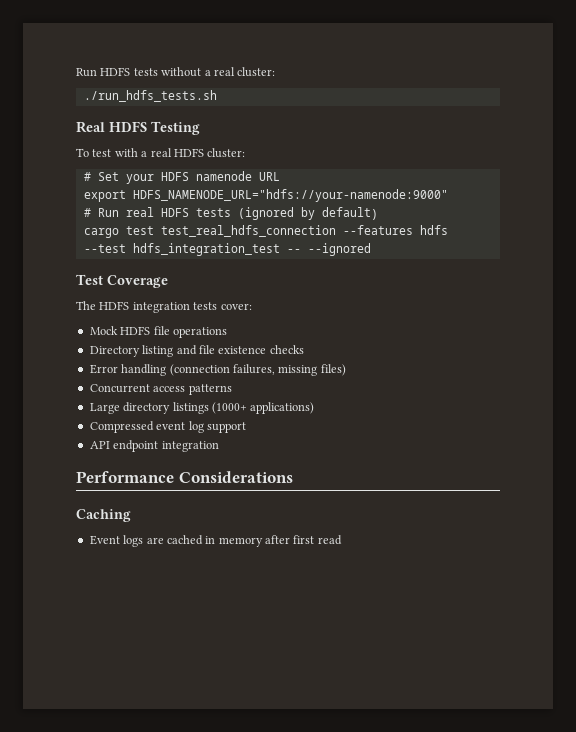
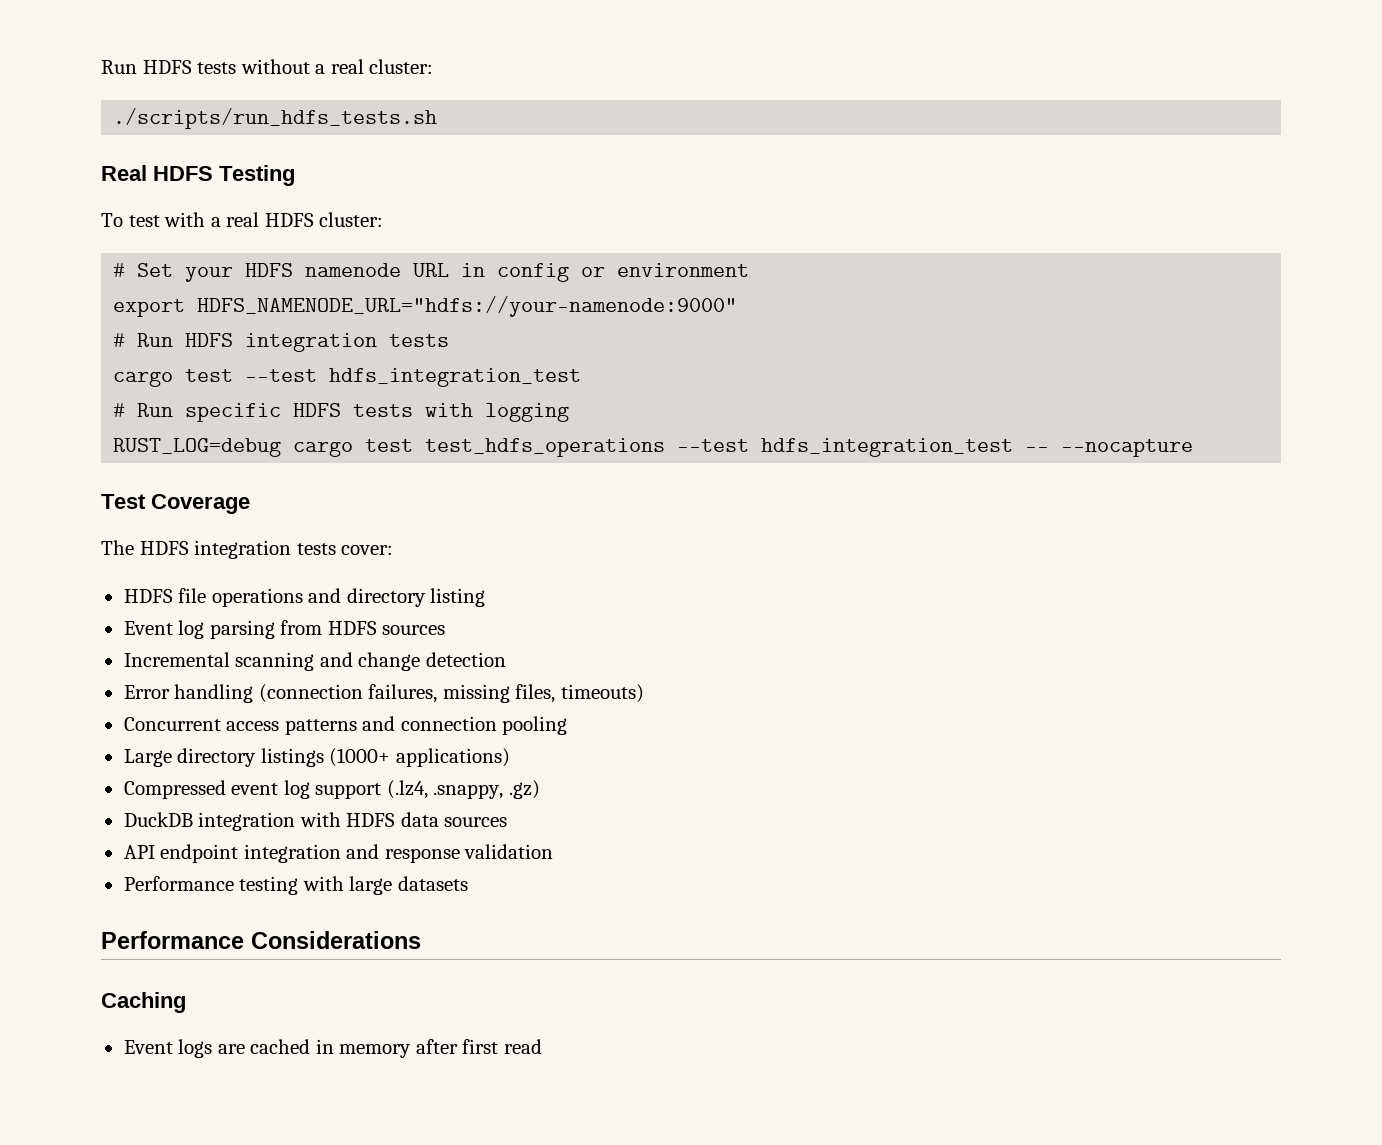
- ./run_hdfs_tests.sh
+ ./scripts/run_hdfs_tests.sh
- # Set your HDFS namenode URL
+ # Set your HDFS namenode URL in config or environment
- # Run real HDFS tests (ignored by default)
- cargo test test_real_hdfs_connection --features hdfs --test hdfs_integration_test -- --ignored
+ # Run HDFS integration tests
+ cargo test --test hdfs_integration_test
+ # Run specific HDFS tests with logging
+ RUST_LOG=debug cargo test test_hdfs_operations --test hdfs_integration_test -- --nocapture
- Mock HDFS file operations
- Directory listing and file existence checks
+ HDFS file operations and directory listing
+ Event log parsing from HDFS sources
+ Incremental scanning and change detection
- Error handling (connection failures, missing files)
+ Error handling (connection failures, missing files, timeouts)
- Concurrent access patterns
+ Concurrent access patterns and connection pooling
- Compressed event log support
- API endpoint integration
+ Compressed event log support (.lz4, .snappy, .gz)
+ DuckDB integration with HDFS data sources
+ API endpoint integration and response validation
+ Performance testing with large datasets

